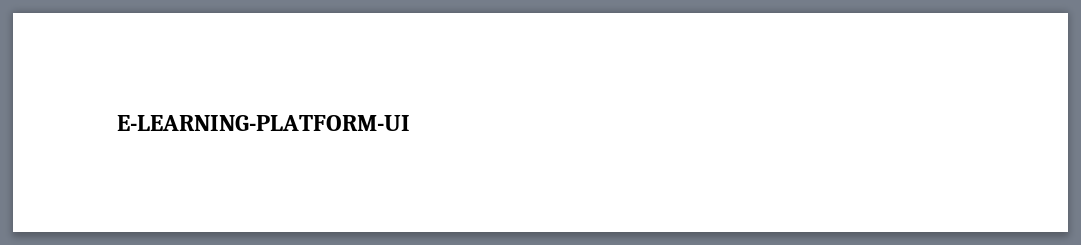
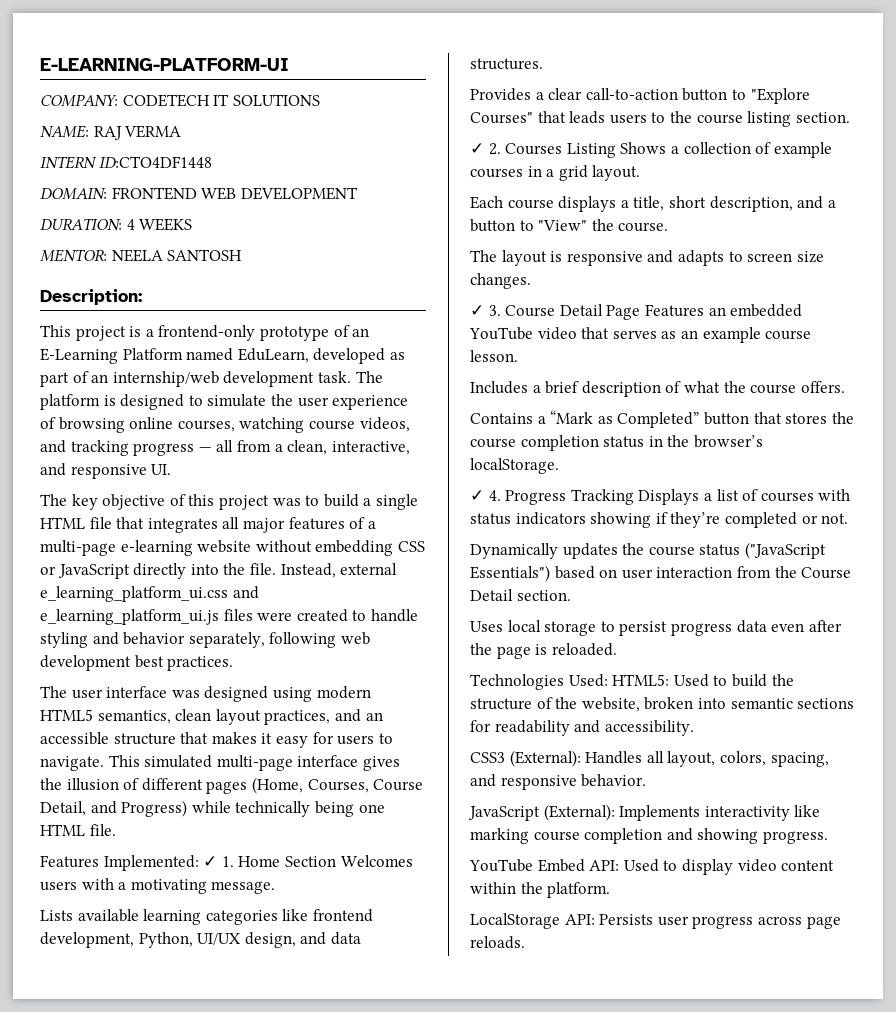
+ COMPANY: CODETECH IT SOLUTIONS
+ NAME: RAJ VERMA
+ INTERN ID:CTO4DF1448
+ DOMAIN: FRONTEND WEB DEVELOPMENT
+ DURATION: 4 WEEKS
+ MENTOR: NEELA SANTOSH
+ Description:
+ This project is a frontend-only prototype of an E-Learning Platform named EduLearn, developed as part of an internship/web development task. The platform is designed to simulate the user experience of browsing online courses, watching course videos, and tracking progress — all from a clean, interactive, and responsive UI.
+ The key objective of this project was to build a single HTML file that integrates all major features of a multi-page e-learning website without embedding CSS or JavaScript directly into the file. Instead, external e_learning_platform_ui.css and e_learning_platform_ui.js files were created to handle styling and behavior separately, following web development best practices.
+ The user interface was designed using modern HTML5 semantics, clean layout practices, and an accessible structure that makes it easy for users to navigate. This simulated multi-page interface gives the illusion of different pages (Home, Courses, Course Detail, and Progress) while technically being one HTML file.
+ Features Implemented: ✓ 1. Home Section Welcomes users with a motivating message.
+ Lists available learning categories like frontend development, Python, UI/UX design, and data structures.
+ Provides a clear call-to-action button to "Explore Courses" that leads users to the course listing section.
+ ✓ 2. Courses Listing Shows a collection of example courses in a grid layout.
+ Each course displays a title, short description, and a button to "View" the course.
+ The layout is responsive and adapts to screen size changes.
+ ✓ 3. Course Detail Page Features an embedded YouTube video that serves as an example course lesson.
+ Includes a brief description of what the course offers.
+ Contains a “Mark as Completed” button that stores the course completion status in the browser’s localStorage.
+ ✓ 4. Progress Tracking Displays a list of courses with status indicators showing if they’re completed or not.
+ Dynamically updates the course status ("JavaScript Essentials") based on user interaction from the Course Detail section.
+ Uses local storage to persist progress data even after the page is reloaded.
+ Technologies Used: HTML5: Used to build the structure of the website, broken into semantic sections for readability and accessibility.
+ CSS3 (External): Handles all layout, colors, spacing, and responsive behavior.
+ JavaScript (External): Implements interactivity like marking course completion and showing progress.
+ YouTube Embed API: Used to display video content within the platform.
+ LocalStorage API: Persists user progress across page reloads.

